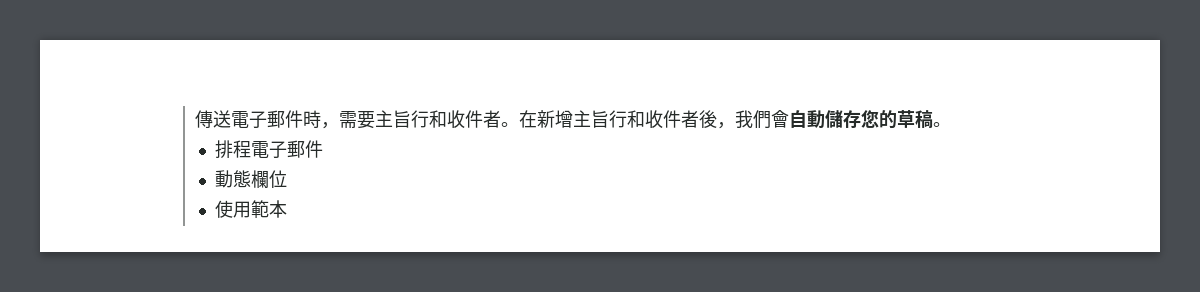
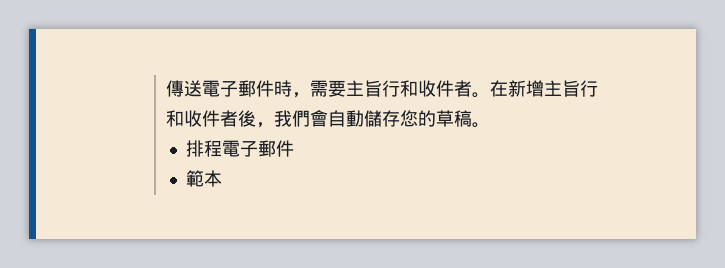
- 動態欄位
- 使用範本
+ 範本

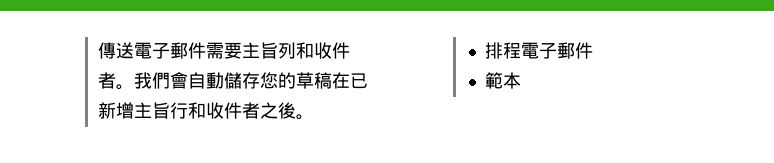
- 傳送電子郵件時，需要主旨行和收件者。
+ 傳送電子郵件需要主旨列和收件者。
- 在新增主旨行和收件者後，我們會自動儲存您的草稿。
+ 我們會自動儲存您的草稿在已新增主旨行和收件者之後。

